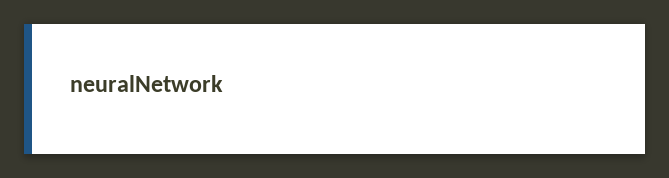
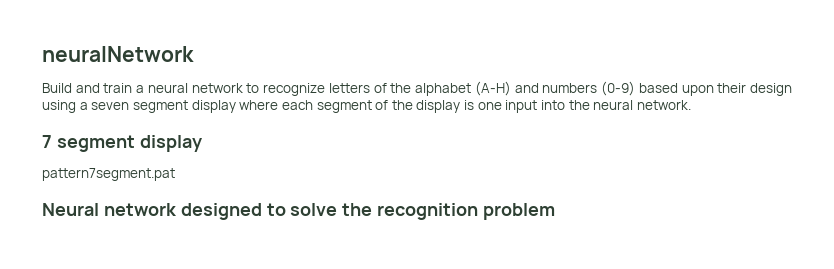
+ Build and train a neural network to recognize letters of the alphabet (A-H) and numbers (0-9) based upon their design using a seven segment display where each segment of the display is one input into the neural network.
+ 7 segment display
+ pattern7segment.pat
+ Neural network designed to solve the recognition problem

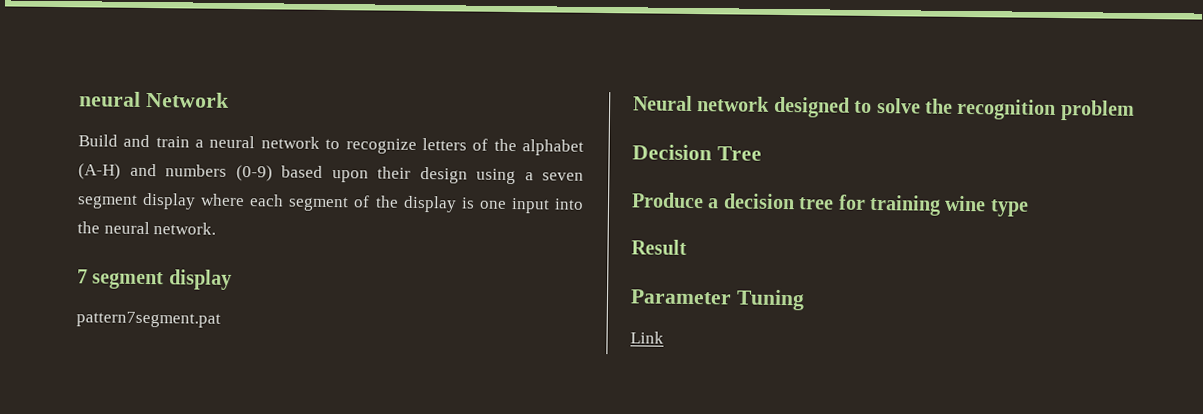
- neuralNetwork
+ neural Network
+ Decision Tree
+ Produce a decision tree for training wine type
+ Result
+ Parameter Tuning
+ Link

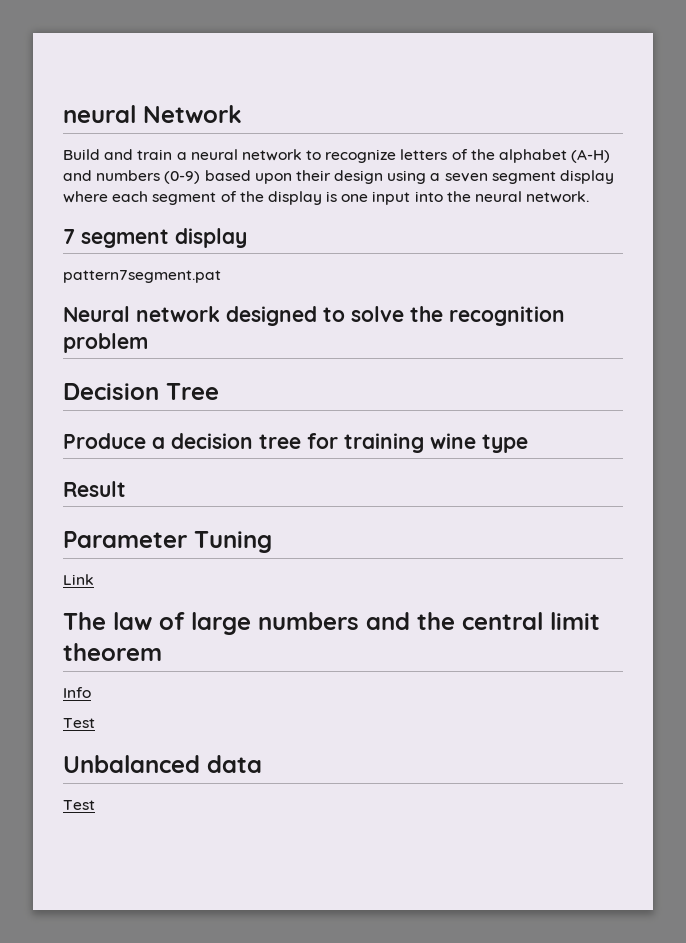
+ The law of large numbers and the central limit theorem
+ Info
+ Test
+ Unbalanced data
+ Test

